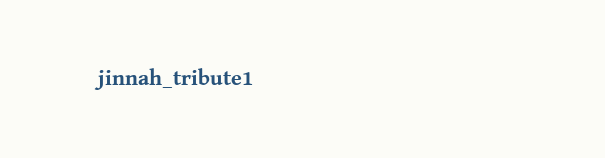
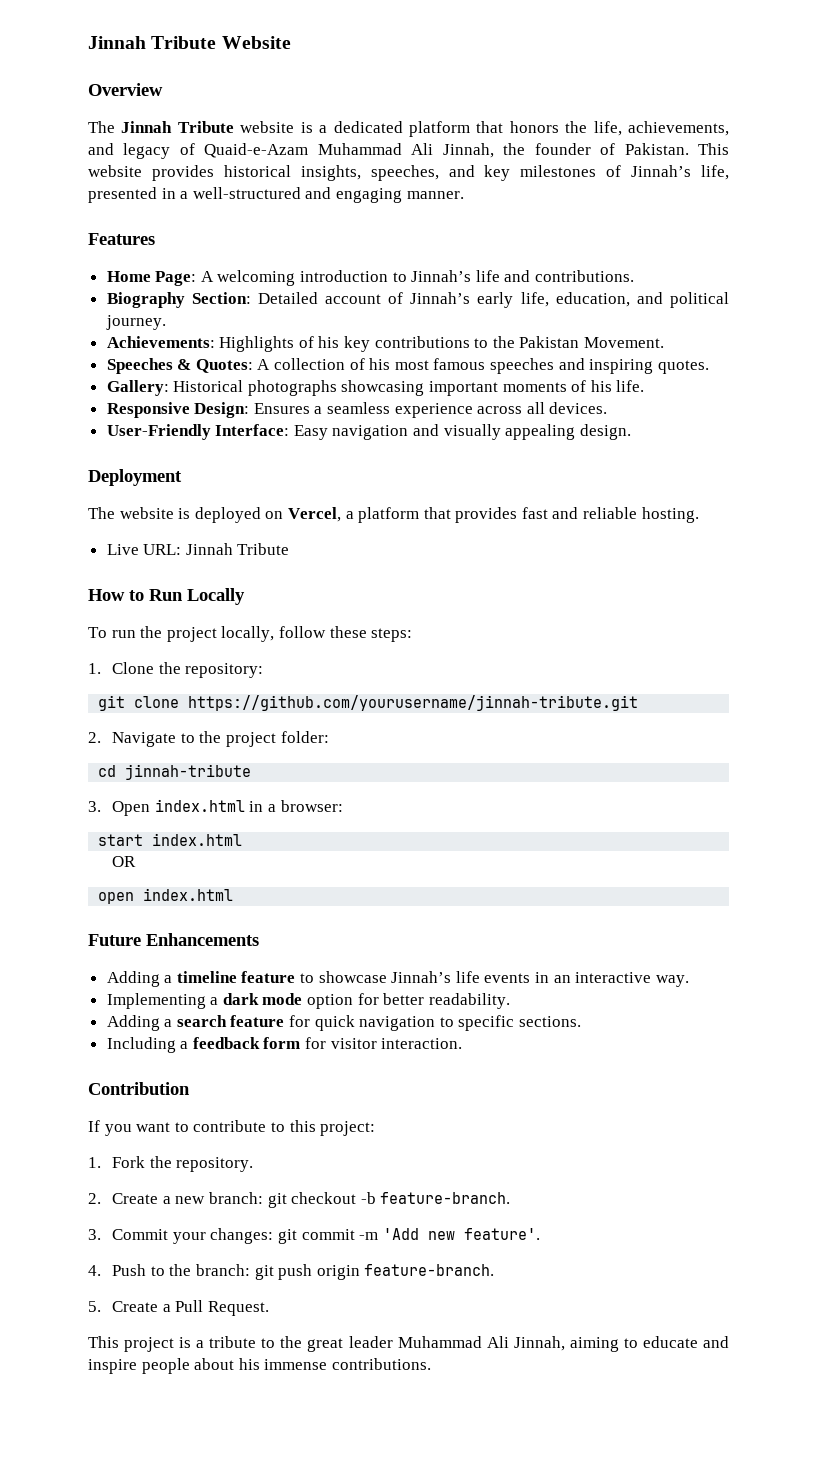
- jinnah_tribute1
+ Jinnah Tribute Website
+ Overview
+ The Jinnah Tribute website is a dedicated platform that honors the life, achievements, and legacy of Quaid-e-Azam Muhammad Ali Jinnah, the founder of Pakistan. This website provides historical insights, speeches, and key milestones of Jinnah’s life, presented in a well-structured and engaging manner.
+ Features
+ Home Page: A welcoming introduction to Jinnah’s life and contributions.
+ Biography Section: Detailed account of Jinnah’s early life, education, and political journey.
+ Achievements: Highlights of his key contributions to the Pakistan Movement.
+ Speeches & Quotes: A collection of his most famous speeches and inspiring quotes.
+ Gallery: Historical photographs showcasing important moments of his life.
+ Responsive Design: Ensures a seamless experience across all devices.
+ User-Friendly Interface: Easy navigation and visually appealing design.
+ Deployment
+ The website is deployed on Vercel, a platform that provides fast and reliable hosting.
+ Live URL: Jinnah Tribute
+ How to Run Locally
+ To run the project locally, follow these steps:
+ 1. Clone the repository:
+ git clone https://github.com/yourusername/jinnah-tribute.git
+ 2. Navigate to the project folder:
+ cd jinnah-tribute
+ 3. Open index.html in a browser:
+ start index.html
+ OR
+ open index.html
+ Future Enhancements
+ Adding a timeline feature to showcase Jinnah’s life events in an interactive way.
+ Implementing a dark mode option for better readability.
+ Adding a search feature for quick navigation to specific sections.
+ Including a feedback form for visitor interaction.
+ Contribution
+ If you want to contribute to this project:
+ 1. Fork the repository.
+ 2. Create a new branch: git checkout -b feature-branch.
+ 3. Commit your changes: git commit -m 'Add new feature'.
+ 4. Push to the branch: git push origin feature-branch.
+ 5. Create a Pull Request.
+ This project is a tribute to the great leader Muhammad Ali Jinnah, aiming to educate and inspire people about his immense contributions.

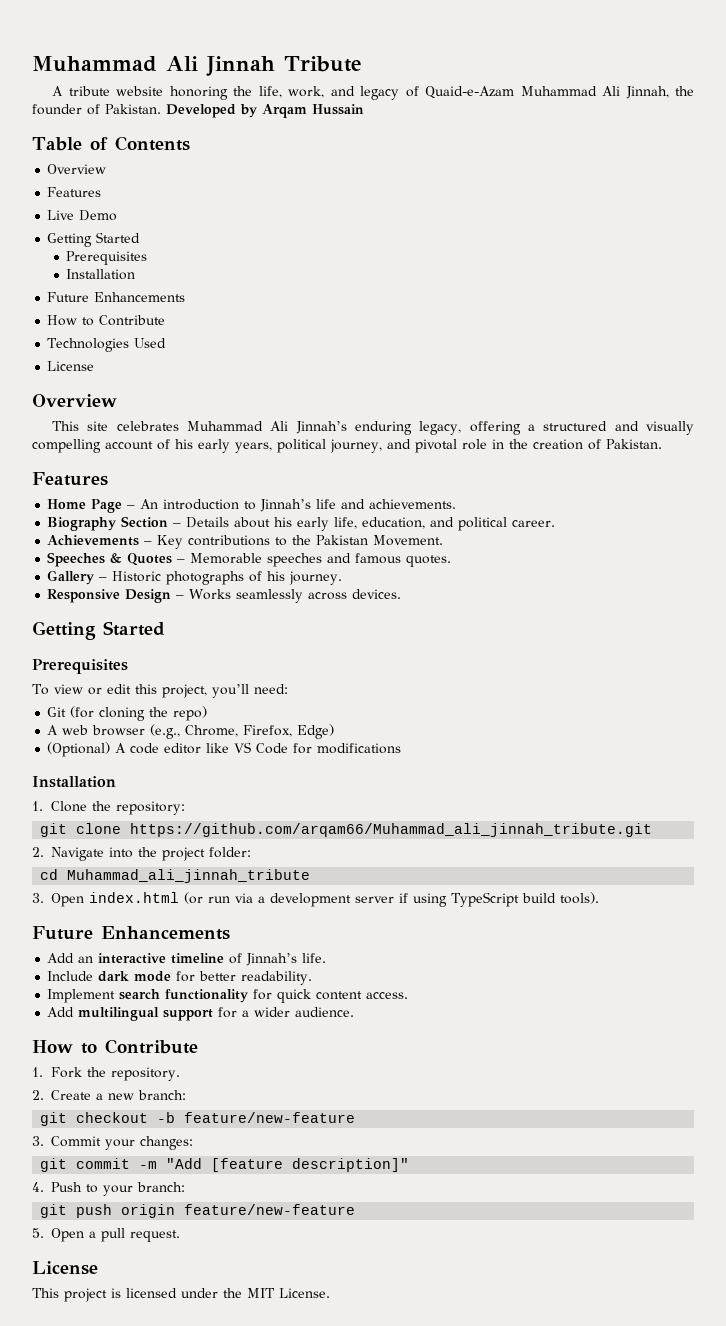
- Jinnah Tribute Website
- Overview
- The Jinnah Tribute website is a dedicated platform that honors the life, achievements, and legacy of Quaid-e-Azam Muhammad Ali Jinnah, the founder of Pakistan.
+ Muhammad Ali Jinnah Tribute
+ A tribute website honoring the life, work, and legacy of Quaid-e-Azam Muhammad Ali Jinnah, the founder of Pakistan.
- This website provides historical insights, speeches, and key milestones of Jinnah’s life, presented in a well-structured and engaging manner.
+ Developed by Arqam Hussain
+ Table of Contents
+ Overview
+ Features
+ Live Demo
+ Getting Started
+ Prerequisites
+ Installation
+ Future Enhancements
+ How to Contribute
+ Technologies Used
+ License
+ Overview
+ This site celebrates Muhammad Ali Jinnah’s enduring legacy, offering a structured and visually compelling account of his early years, political journey, and pivotal role in the creation of Pakistan.
- Home Page: A welcoming introduction to Jinnah’s life and contributions.
+ Home Page – An introduction to Jinnah’s life and achievements.
- Biography Section: Detailed account of Jinnah’s early life, education, and political journey.
- Achievements: Highlights of his key contributions to the Pakistan Movement.
+ Biography Section – Details about his early life, education, and political career.
+ Achievements – Key contributions to the Pakistan Movement.
- Speeches & Quotes: A collection of his most famous speeches and inspiring quotes.
- Gallery: Historical photographs showcasing important moments of his life.
- Responsive Design: Ensures a seamless experience across all devices.
- User-Friendly Interface: Easy navigation and visually appealing design.
- Deployment
- The website is deployed on Vercel, a platform that provides fast and reliable hosting.
- Live URL: Jinnah Tribute
- How to Run Locally
- To run the project locally, follow these steps:
+ Speeches & Quotes – Memorable speeches and famous quotes.
+ Gallery – Historic photographs of his journey.
+ Responsive Design – Works seamlessly across devices.
+ Getting Started
+ Prerequisites
+ To view or edit this project, you’ll need:
+ Git (for cloning the repo)
+ A web browser (e.g., Chrome, Firefox, Edge)
+ (Optional) A code editor like VS Code for modifications
+ Installation
- git clone https://github.com/yourusername/jinnah-tribute.git
+ git clone https://github.com/arqam66/Muhammad_ali_jinnah_tribute.git
- 2. Navigate to the project folder:
+ 2. Navigate into the project folder:
- cd jinnah-tribute
+ cd Muhammad_ali_jinnah_tribute
- 3. Open index.html in a browser:
- start index.html
- OR
- open index.html
+ 3. Open index.html (or run via a development server if using TypeScript build tools).
  Future Enhancements
- Adding a timeline feature to showcase Jinnah’s life events in an interactive way.
- Implementing a dark mode option for better readability.
+ Add an interactive timeline of Jinnah’s life.
+ Include dark mode for better readability.
- Adding a search feature for quick navigation to specific sections.
- Including a feedback form for visitor interaction.
- Contribution
- If you want to contribute to this project:
+ Implement search functionality for quick content access.
+ Add multilingual support for a wider audience.
+ How to Contribute
- 2. Create a new branch: git checkout -b feature-branch.
+ 2. Create a new branch:
+ git checkout -b feature/new-feature
- 3. Commit your changes: git commit -m 'Add new feature'.
+ 3. Commit your changes:
+ git commit -m "Add [feature description]"
- 4. Push to the branch: git push origin feature-branch.
+ 4. Push to your branch:
+ git push origin feature/new-feature
- 5. Create a Pull Request.
- This project is a tribute to the great leader Muhammad Ali Jinnah, aiming to educate and inspire people about his immense contributions.
+ 5. Open a pull request.
+ License
+ This project is licensed under the MIT License.

